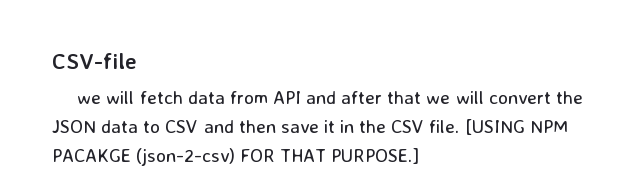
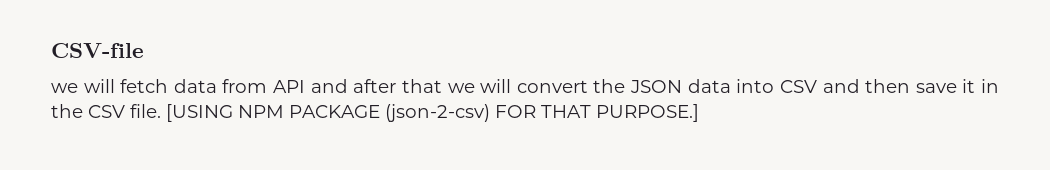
- we will fetch data from API and after that we will convert the JSON data to CSV and then save it in the CSV file.
+ we will fetch data from API and after that we will convert the JSON data into CSV and then save it in the CSV file.
- [USING NPM PACAKGE (json-2-csv) FOR THAT PURPOSE.]
+ [USING NPM PACKAGE (json-2-csv) FOR THAT PURPOSE.]

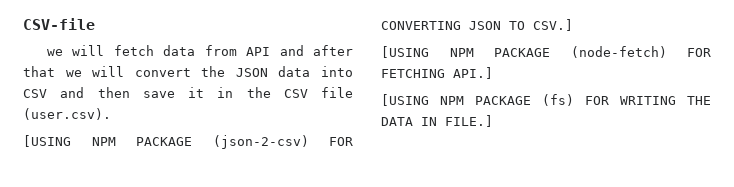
- we will fetch data from API and after that we will convert the JSON data into CSV and then save it in the CSV file. [USING NPM PACKAGE (json-2-csv) FOR THAT PURPOSE.]
+ we will fetch data from API and after that we will convert the JSON data into CSV and then save it in the CSV file (user.csv).
+ [USING NPM PACKAGE (json-2-csv) FOR CONVERTING JSON TO CSV.]
+ [USING NPM PACKAGE (node-fetch) FOR FETCHING API.]
+ [USING NPM PACKAGE (fs) FOR WRITING THE DATA IN FILE.]

